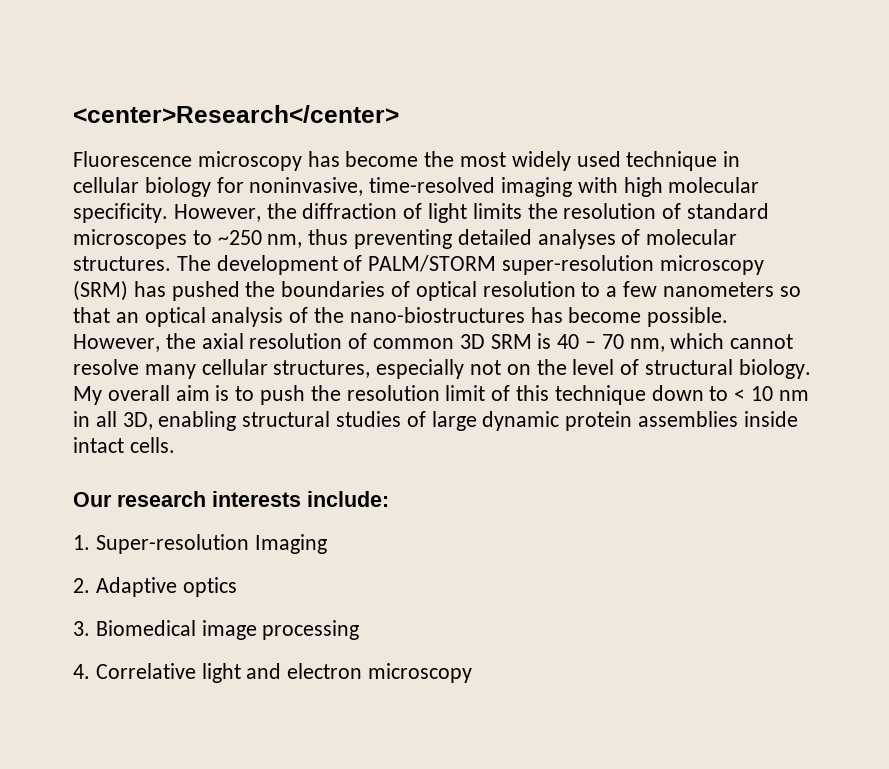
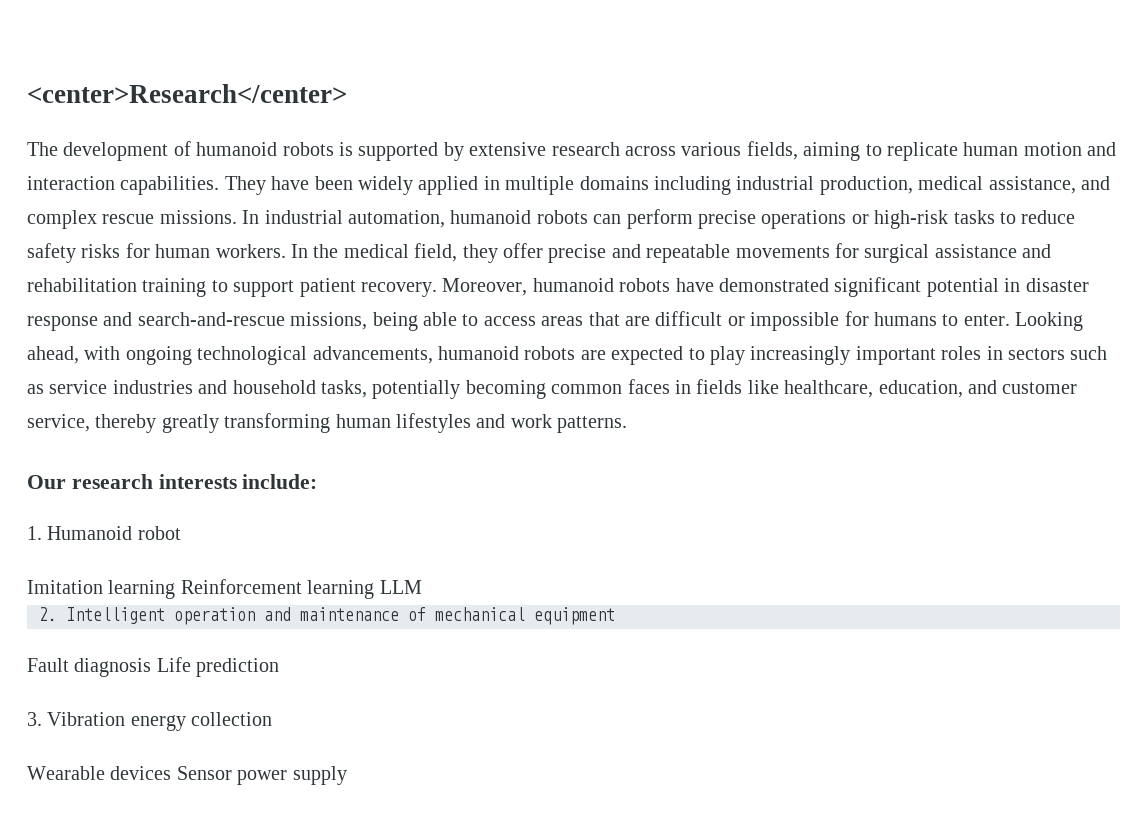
- Fluorescence microscopy has become the most widely used technique in cellular biology for noninvasive, time-resolved imaging with high molecular specificity. However, the diffraction of light limits the resolution of standard microscopes to ~250 nm, thus preventing detailed analyses of molecular structures. The development of PALM/STORM super-resolution microscopy (SRM) has pushed the boundaries of optical resolution to a few nanometers so that an optical analysis of the nano-biostructures has become possible. However, the axial resolution of common 3D SRM is 40 – 70 nm, which cannot resolve many cellular structures, especially not on the level of structural biology. My overall aim is to push the resolution limit of this technique down to < 10 nm in all 3D, enabling structural studies of large dynamic protein assemblies inside intact cells.
+ The development of humanoid robots is supported by extensive research across various fields, aiming to replicate human motion and interaction capabilities. They have been widely applied in multiple domains including industrial production, medical assistance, and complex rescue missions. In industrial automation, humanoid robots can perform precise operations or high-risk tasks to reduce safety risks for human workers. In the medical field, they offer precise and repeatable movements for surgical assistance and rehabilitation training to support patient recovery. Moreover, humanoid robots have demonstrated significant potential in disaster response and search-and-rescue missions, being able to access areas that are difficult or impossible for humans to enter. Looking ahead, with ongoing technological advancements, humanoid robots are expected to play increasingly important roles in sectors such as service industries and household tasks, potentially becoming common faces in fields like healthcare, education, and customer service, thereby greatly transforming human lifestyles and work patterns.
- 1. Super-resolution Imaging
- 2. Adaptive optics
- 3. Biomedical image processing
- 4. Correlative light and electron microscopy
+ 1. Humanoid robot
+ Imitation learning Reinforcement learning LLM
+ 2. Intelligent operation and maintenance of mechanical equipment
+ Fault diagnosis Life prediction
+ 3. Vibration energy collection
+ Wearable devices Sensor power supply

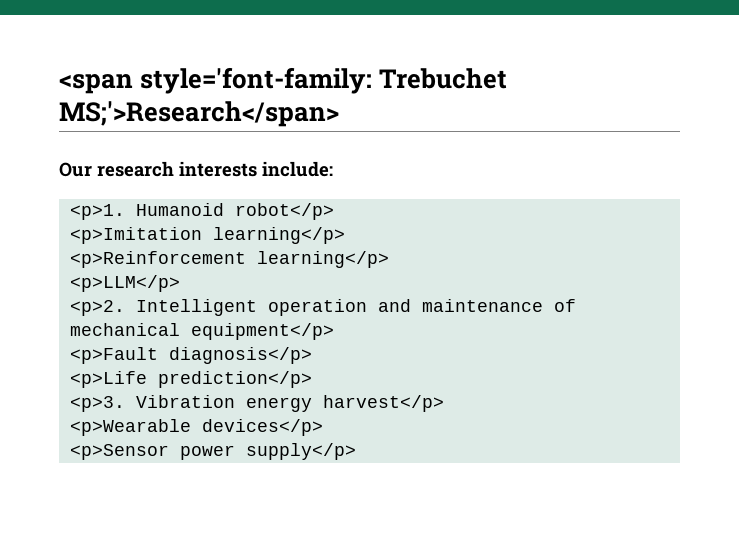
- <center>Research</center>
- The development of humanoid robots is supported by extensive research across various fields, aiming to replicate human motion and interaction capabilities. They have been widely applied in multiple domains including industrial production, medical assistance, and complex rescue missions. In industrial automation, humanoid robots can perform precise operations or high-risk tasks to reduce safety risks for human workers. In the medical field, they offer precise and repeatable movements for surgical assistance and rehabilitation training to support patient recovery. Moreover, humanoid robots have demonstrated significant potential in disaster response and search-and-rescue missions, being able to access areas that are difficult or impossible for humans to enter. Looking ahead, with ongoing technological advancements, humanoid robots are expected to play increasingly important roles in sectors such as service industries and household tasks, potentially becoming common faces in fields like healthcare, education, and customer service, thereby greatly transforming human lifestyles and work patterns.
+ <span style='font-family: Trebuchet MS;'>Research</span>
  Our research interests include:
- 1. Humanoid robot
- Imitation learning Reinforcement learning LLM
- 2. Intelligent operation and maintenance of mechanical equipment
- Fault diagnosis Life prediction
- 3. Vibration energy collection
- Wearable devices Sensor power supply
+ <p>1. Humanoid robot</p>
+ <p>Imitation learning</p>
+ <p>Reinforcement learning</p>
+ <p>LLM</p>
+ <p>2. Intelligent operation and maintenance of mechanical equipment</p>
+ <p>Fault diagnosis</p>
+ <p>Life prediction</p>
+ <p>3. Vibration energy harvest</p>
+ <p>Wearable devices</p>
+ <p>Sensor power supply</p>

